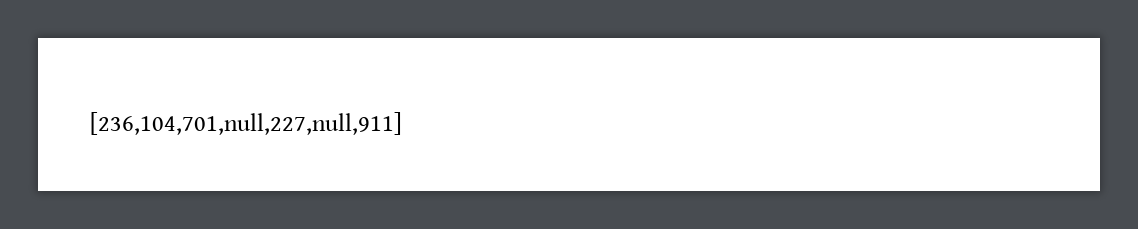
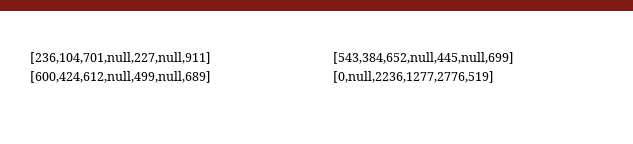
- [236,104,701,null,227,null,911]
+ [236,104,701,null,227,null,911] [600,424,612,null,499,null,689] [543,384,652,null,445,null,699] [0,null,2236,1277,2776,519]

